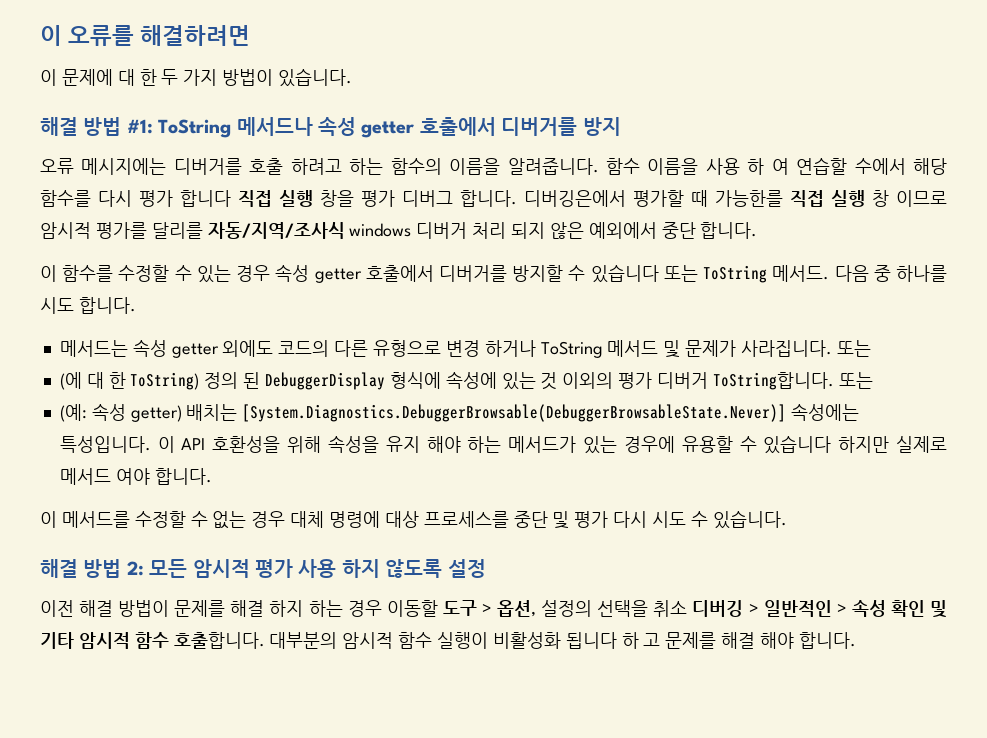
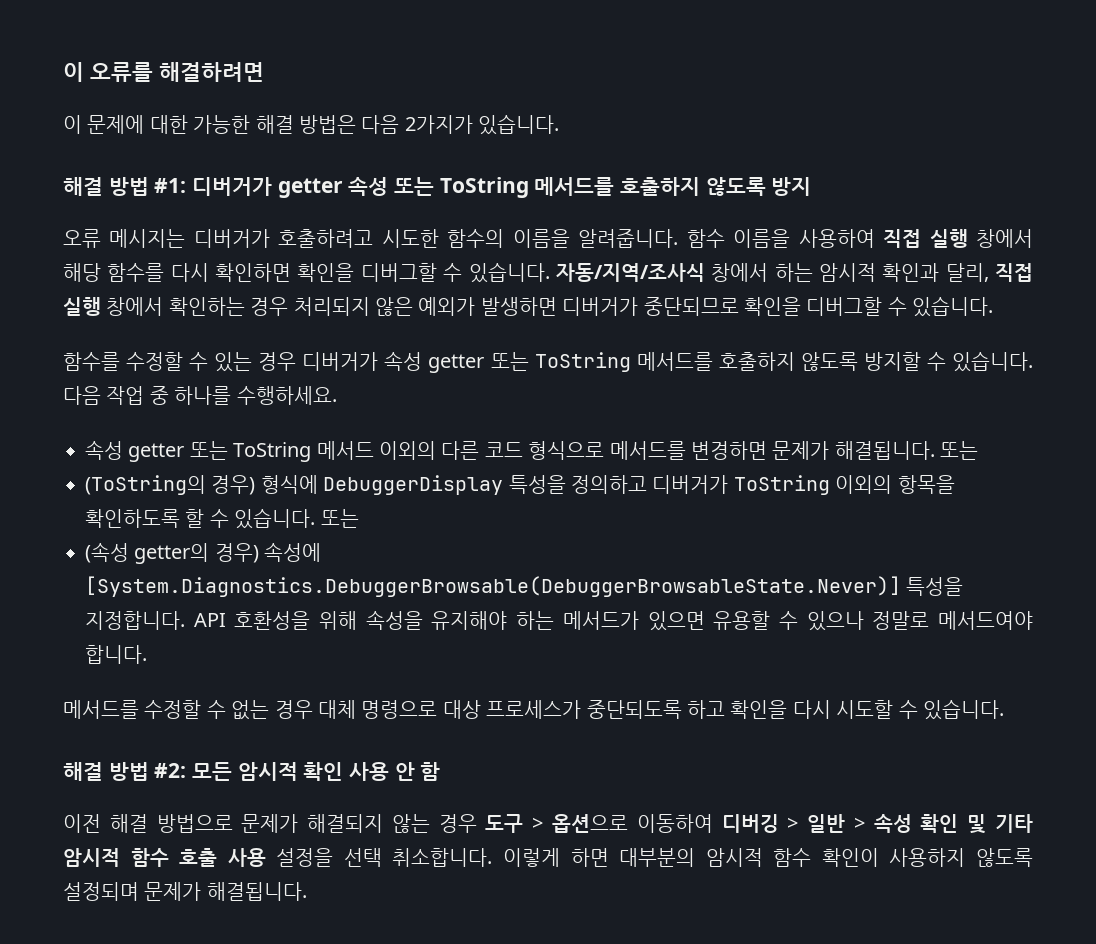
- 이 문제에 대 한 두 가지 방법이 있습니다.
- 해결 방법 #1: ToString 메서드나 속성 getter 호출에서 디버거를 방지
- 오류 메시지에는 디버거를 호출 하려고 하는 함수의 이름을 알려줍니다.
+ 이 문제에 대한 가능한 해결 방법은 다음 2가지가 있습니다.
+ 해결 방법 #1: 디버거가 getter 속성 또는 ToString 메서드를 호출하지 않도록 방지
+ 오류 메시지는 디버거가 호출하려고 시도한 함수의 이름을 알려줍니다.
- 함수 이름을 사용 하 여 연습할 수에서 해당 함수를 다시 평가 합니다 직접 실행 창을 평가 디버그 합니다. 디버깅은에서 평가할 때 가능한를 직접 실행 창 이므로 암시적 평가를 달리를 자동/지역/조사식 windows 디버거 처리 되지 않은 예외에서 중단 합니다.
- 이 함수를 수정할 수 있는 경우 속성 getter 호출에서 디버거를 방지할 수 있습니다 또는 ToString 메서드. 다음 중 하나를 시도 합니다.
- 메서드는 속성 getter 외에도 코드의 다른 유형으로 변경 하거나 ToString 메서드 및 문제가 사라집니다. 또는
- (에 대 한 ToString) 정의 된 DebuggerDisplay 형식에 속성에 있는 것 이외의 평가 디버거 ToString합니다. 또는
- (예: 속성 getter) 배치는 [System.Diagnostics.DebuggerBrowsable(DebuggerBrowsableState.Never)] 속성에는 특성입니다. 이 API 호환성을 위해 속성을 유지 해야 하는 메서드가 있는 경우에 유용할 수 있습니다 하지만 실제로 메서드 여야 합니다.
- 이 메서드를 수정할 수 없는 경우 대체 명령에 대상 프로세스를 중단 및 평가 다시 시도 수 있습니다.
+ 함수 이름을 사용하여 직접 실행 창에서 해당 함수를 다시 확인하면 확인을 디버그할 수 있습니다. 자동/지역/조사식 창에서 하는 암시적 확인과 달리, 직접 실행 창에서 확인하는 경우 처리되지 않은 예외가 발생하면 디버거가 중단되므로 확인을 디버그할 수 있습니다.
+ 함수를 수정할 수 있는 경우 디버거가 속성 getter 또는 ToString 메서드를 호출하지 않도록 방지할 수 있습니다. 다음 작업 중 하나를 수행하세요.
+ 속성 getter 또는 ToString 메서드 이외의 다른 코드 형식으로 메서드를 변경하면 문제가 해결됩니다. 또는
+ (ToString의 경우) 형식에 DebuggerDisplay 특성을 정의하고 디버거가 ToString 이외의 항목을 확인하도록 할 수 있습니다. 또는
+ (속성 getter의 경우) 속성에 [System.Diagnostics.DebuggerBrowsable(DebuggerBrowsableState.Never)] 특성을 지정합니다. API 호환성을 위해 속성을 유지해야 하는 메서드가 있으면 유용할 수 있으나 정말로 메서드여야 합니다.
+ 메서드를 수정할 수 없는 경우 대체 명령으로 대상 프로세스가 중단되도록 하고 확인을 다시 시도할 수 있습니다.
- 해결 방법 2: 모든 암시적 평가 사용 하지 않도록 설정
- 이전 해결 방법이 문제를 해결 하지 하는 경우 이동할 도구 > 옵션, 설정의 선택을 취소 디버깅 > 일반적인 > 속성 확인 및 기타 암시적 함수 호출합니다. 대부분의 암시적 함수 실행이 비활성화 됩니다 하 고 문제를 해결 해야 합니다.
+ 해결 방법 #2: 모든 암시적 확인 사용 안 함
+ 이전 해결 방법으로 문제가 해결되지 않는 경우 도구 > 옵션으로 이동하여 디버깅 > 일반 > 속성 확인 및 기타 암시적 함수 호출 사용 설정을 선택 취소합니다. 이렇게 하면 대부분의 암시적 함수 확인이 사용하지 않도록 설정되며 문제가 해결됩니다.

